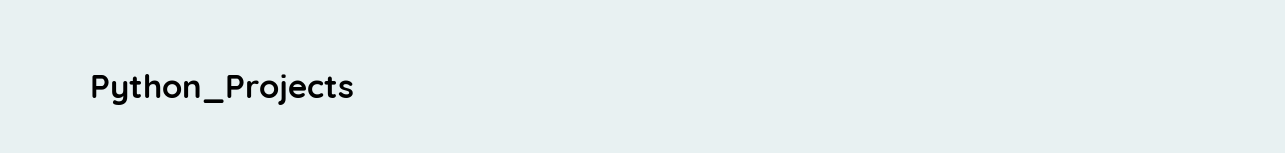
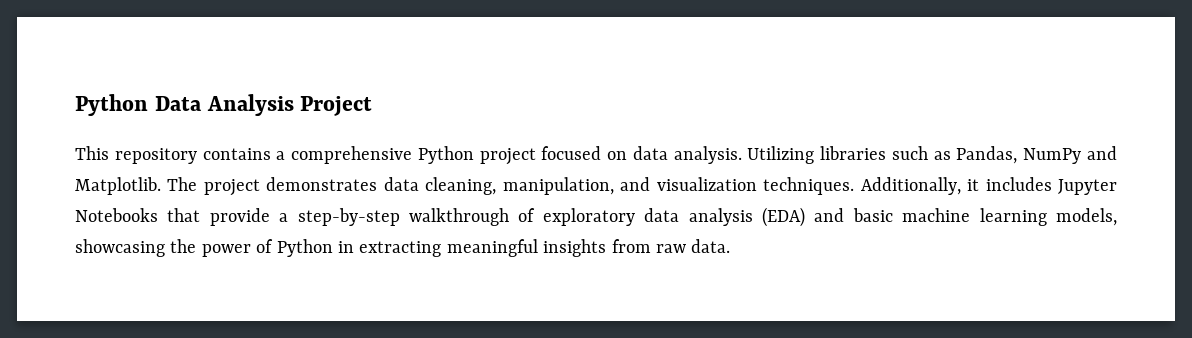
- Python_Projects
+ Python Data Analysis Project
+ This repository contains a comprehensive Python project focused on data analysis. Utilizing libraries such as Pandas, NumPy and Matplotlib. The project demonstrates data cleaning, manipulation, and visualization techniques. Additionally, it includes Jupyter Notebooks that provide a step-by-step walkthrough of exploratory data analysis (EDA) and basic machine learning models, showcasing the power of Python in extracting meaningful insights from raw data.

